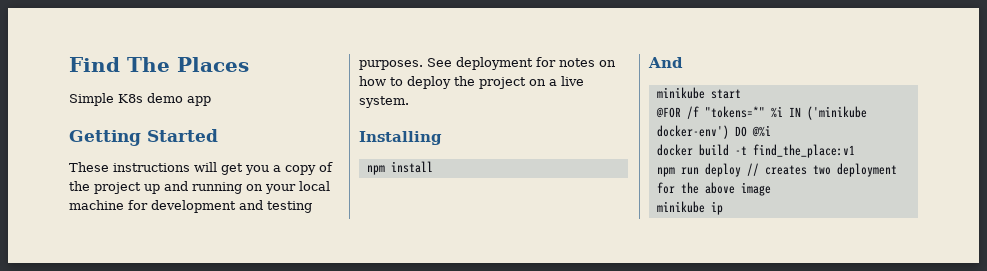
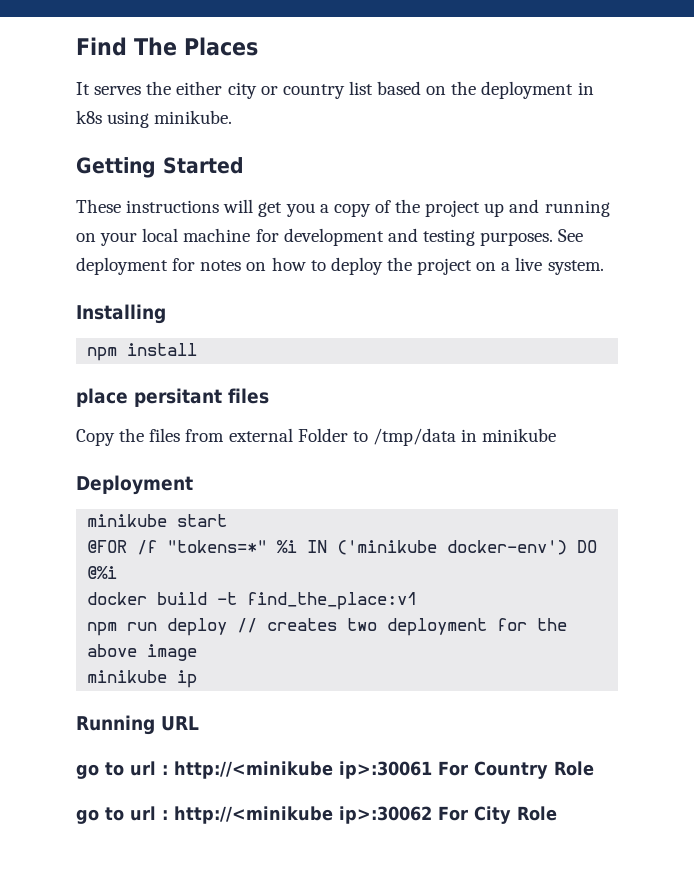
- Simple K8s demo app
+ It serves the either city or country list based on the deployment in k8s using minikube.
- And
+ place persitant files
+ Copy the files from external Folder to /tmp/data in minikube
+ Deployment
+ Running URL
+ go to url : http://<minikube ip>:30061 For Country Role
+ go to url : http://<minikube ip>:30062 For City Role

